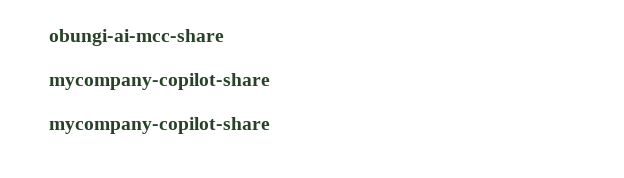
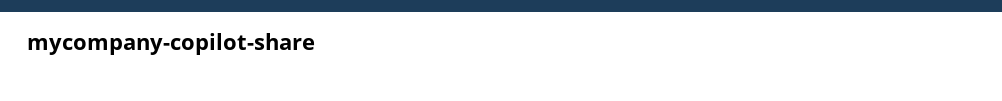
- obungi-ai-mcc-share
- mycompany-copilot-share

